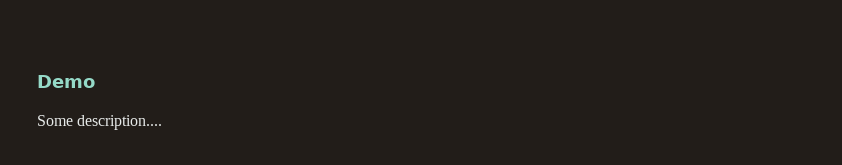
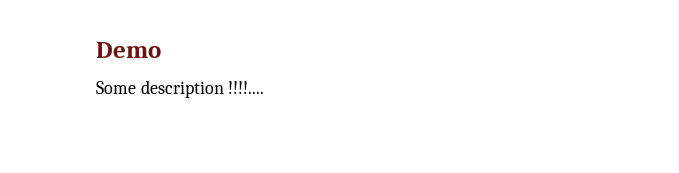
- Some description....
+ Some description !!!!....

